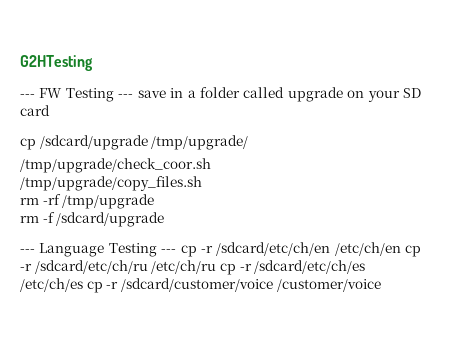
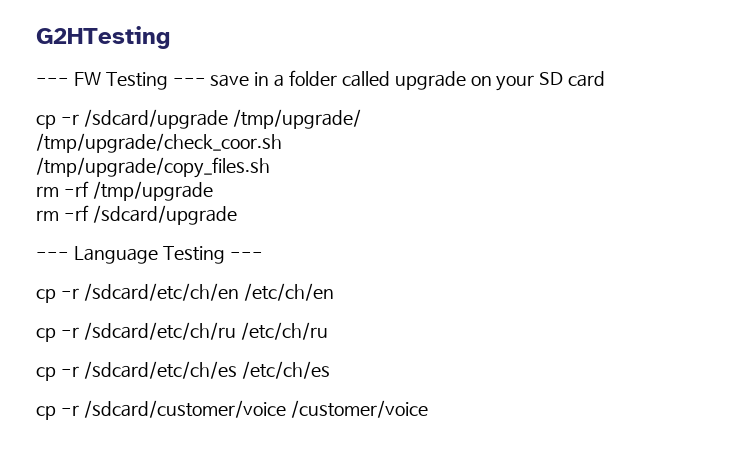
- cp /sdcard/upgrade /tmp/upgrade/
+ cp -r /sdcard/upgrade /tmp/upgrade/
- rm -f /sdcard/upgrade
+ rm -rf /sdcard/upgrade
- --- Language Testing --- cp -r /sdcard/etc/ch/en /etc/ch/en cp -r /sdcard/etc/ch/ru /etc/ch/ru cp -r /sdcard/etc/ch/es /etc/ch/es cp -r /sdcard/customer/voice /customer/voice
+ --- Language Testing ---
+ cp -r /sdcard/etc/ch/en /etc/ch/en
+ cp -r /sdcard/etc/ch/ru /etc/ch/ru
+ cp -r /sdcard/etc/ch/es /etc/ch/es
+ cp -r /sdcard/customer/voice /customer/voice

